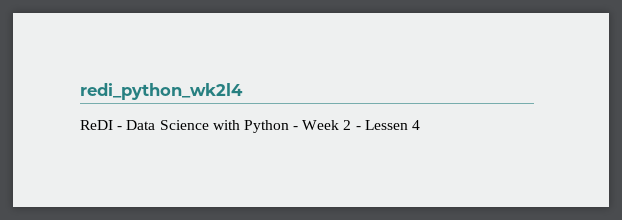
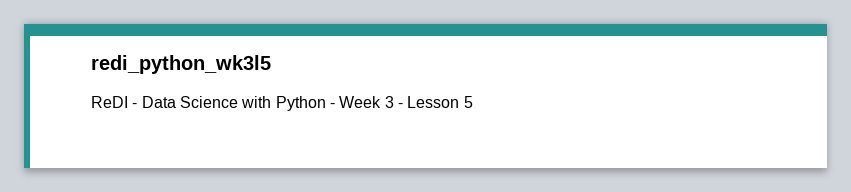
- redi_python_wk2l4
+ redi_python_wk3l5
- ReDI - Data Science with Python - Week 2 - Lessen 4
+ ReDI - Data Science with Python - Week 3 - Lesson 5

